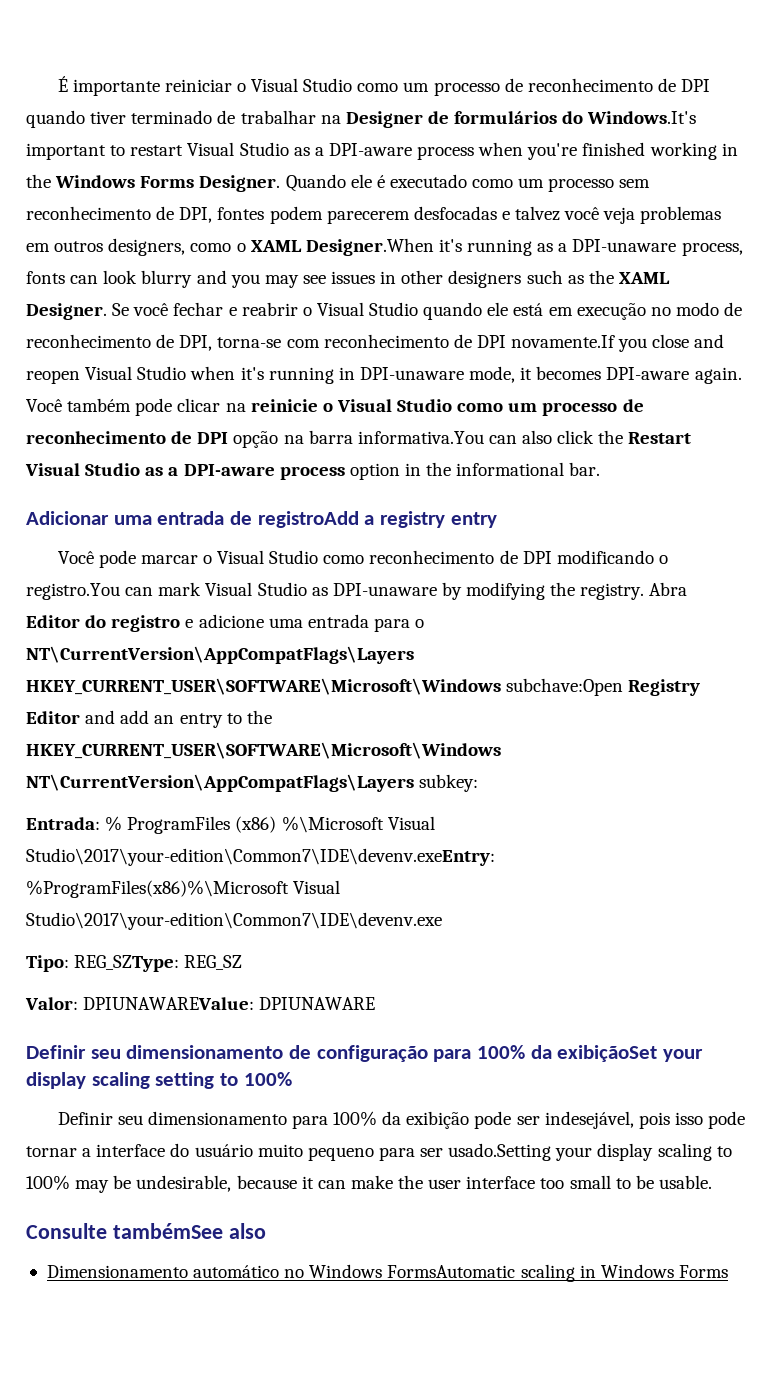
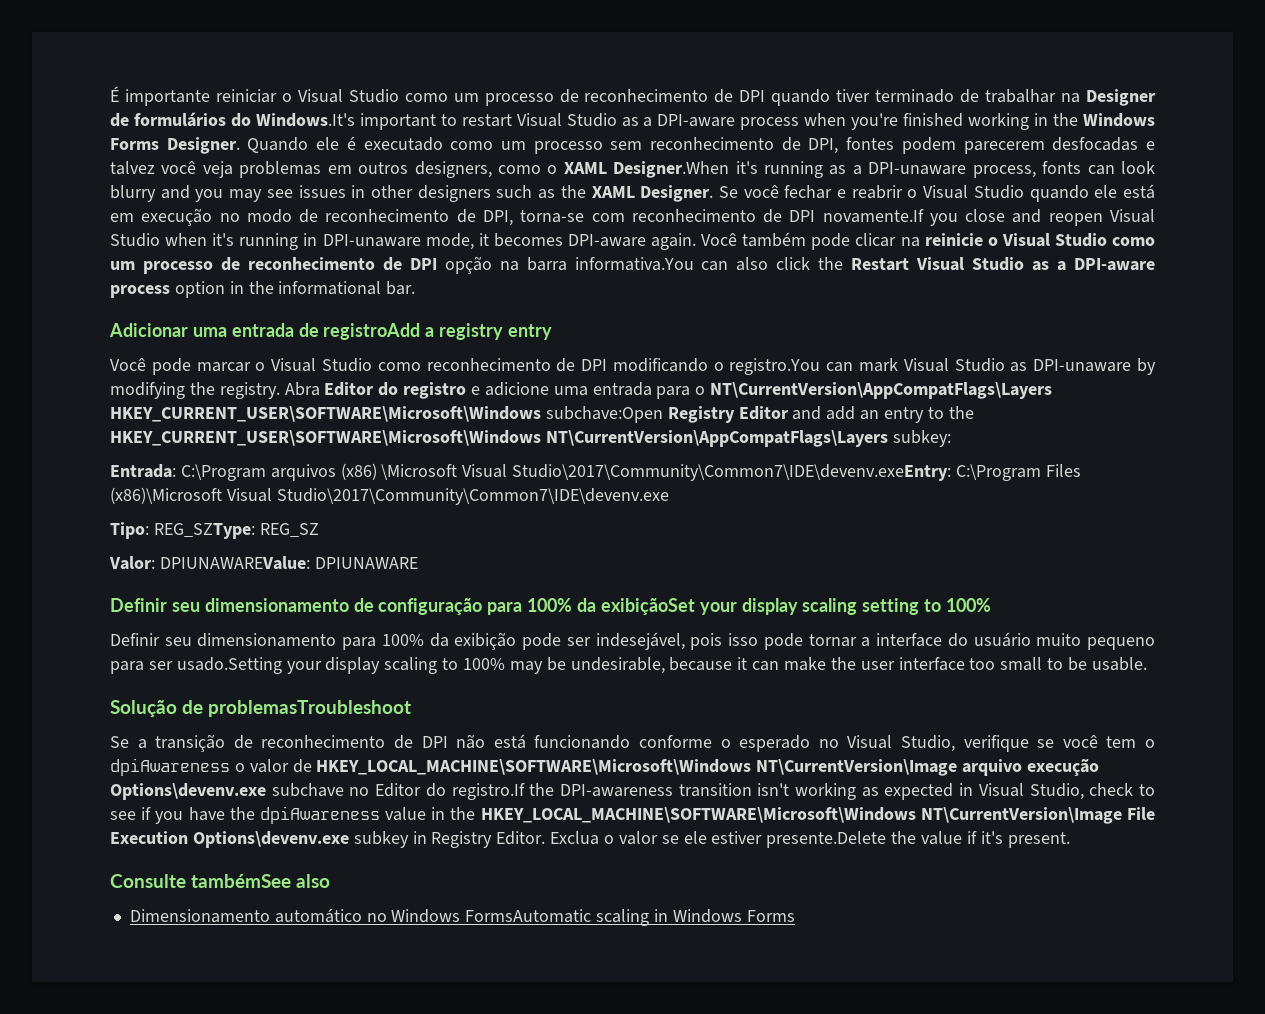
- Entrada: % ProgramFiles (x86) %\Microsoft Visual Studio\2017\your-edition\Common7\IDE\devenv.exeEntry: %ProgramFiles(x86)%\Microsoft Visual Studio\2017\your-edition\Common7\IDE\devenv.exe
+ Entrada: C:\Program arquivos (x86) \Microsoft Visual Studio\2017\Community\Common7\IDE\devenv.exeEntry: C:\Program Files (x86)\Microsoft Visual Studio\2017\Community\Common7\IDE\devenv.exe
+ Solução de problemasTroubleshoot
+ Se a transição de reconhecimento de DPI não está funcionando conforme o esperado no Visual Studio, verifique se você tem o dpiAwareness o valor de HKEY_LOCAL_MACHINE\SOFTWARE\Microsoft\Windows NT\CurrentVersion\Image arquivo execução Options\devenv.exe subchave no Editor do registro.If the DPI-awareness transition isn't working as expected in Visual Studio, check to see if you have the dpiAwareness value in the HKEY_LOCAL_MACHINE\SOFTWARE\Microsoft\Windows NT\CurrentVersion\Image File Execution Options\devenv.exe subkey in Registry Editor. Exclua o valor se ele estiver presente.Delete the value if it's present.

